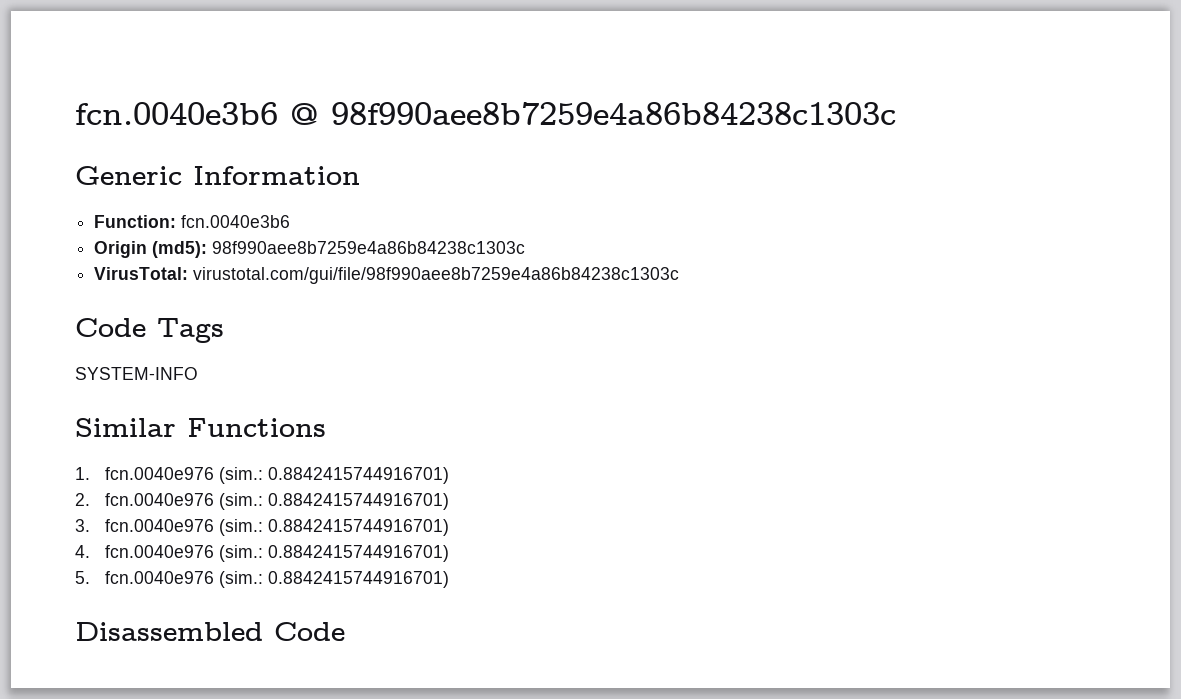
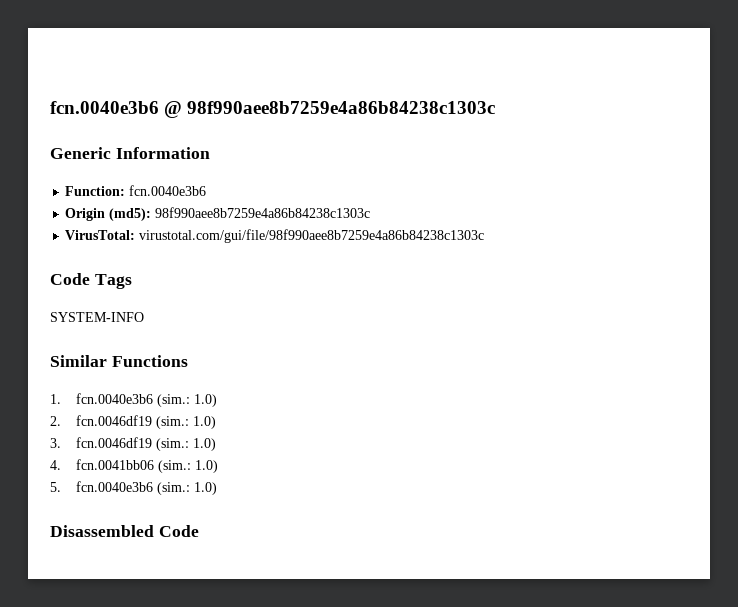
- 1. fcn.0040e976 (sim.: 0.8842415744916701)
- 2. fcn.0040e976 (sim.: 0.8842415744916701)
- 3. fcn.0040e976 (sim.: 0.8842415744916701)
- 4. fcn.0040e976 (sim.: 0.8842415744916701)
- 5. fcn.0040e976 (sim.: 0.8842415744916701)
+ 1. fcn.0040e3b6 (sim.: 1.0)
+ 2. fcn.0046df19 (sim.: 1.0)
+ 3. fcn.0046df19 (sim.: 1.0)
+ 4. fcn.0041bb06 (sim.: 1.0)
+ 5. fcn.0040e3b6 (sim.: 1.0)

